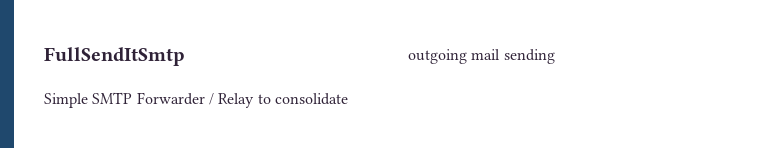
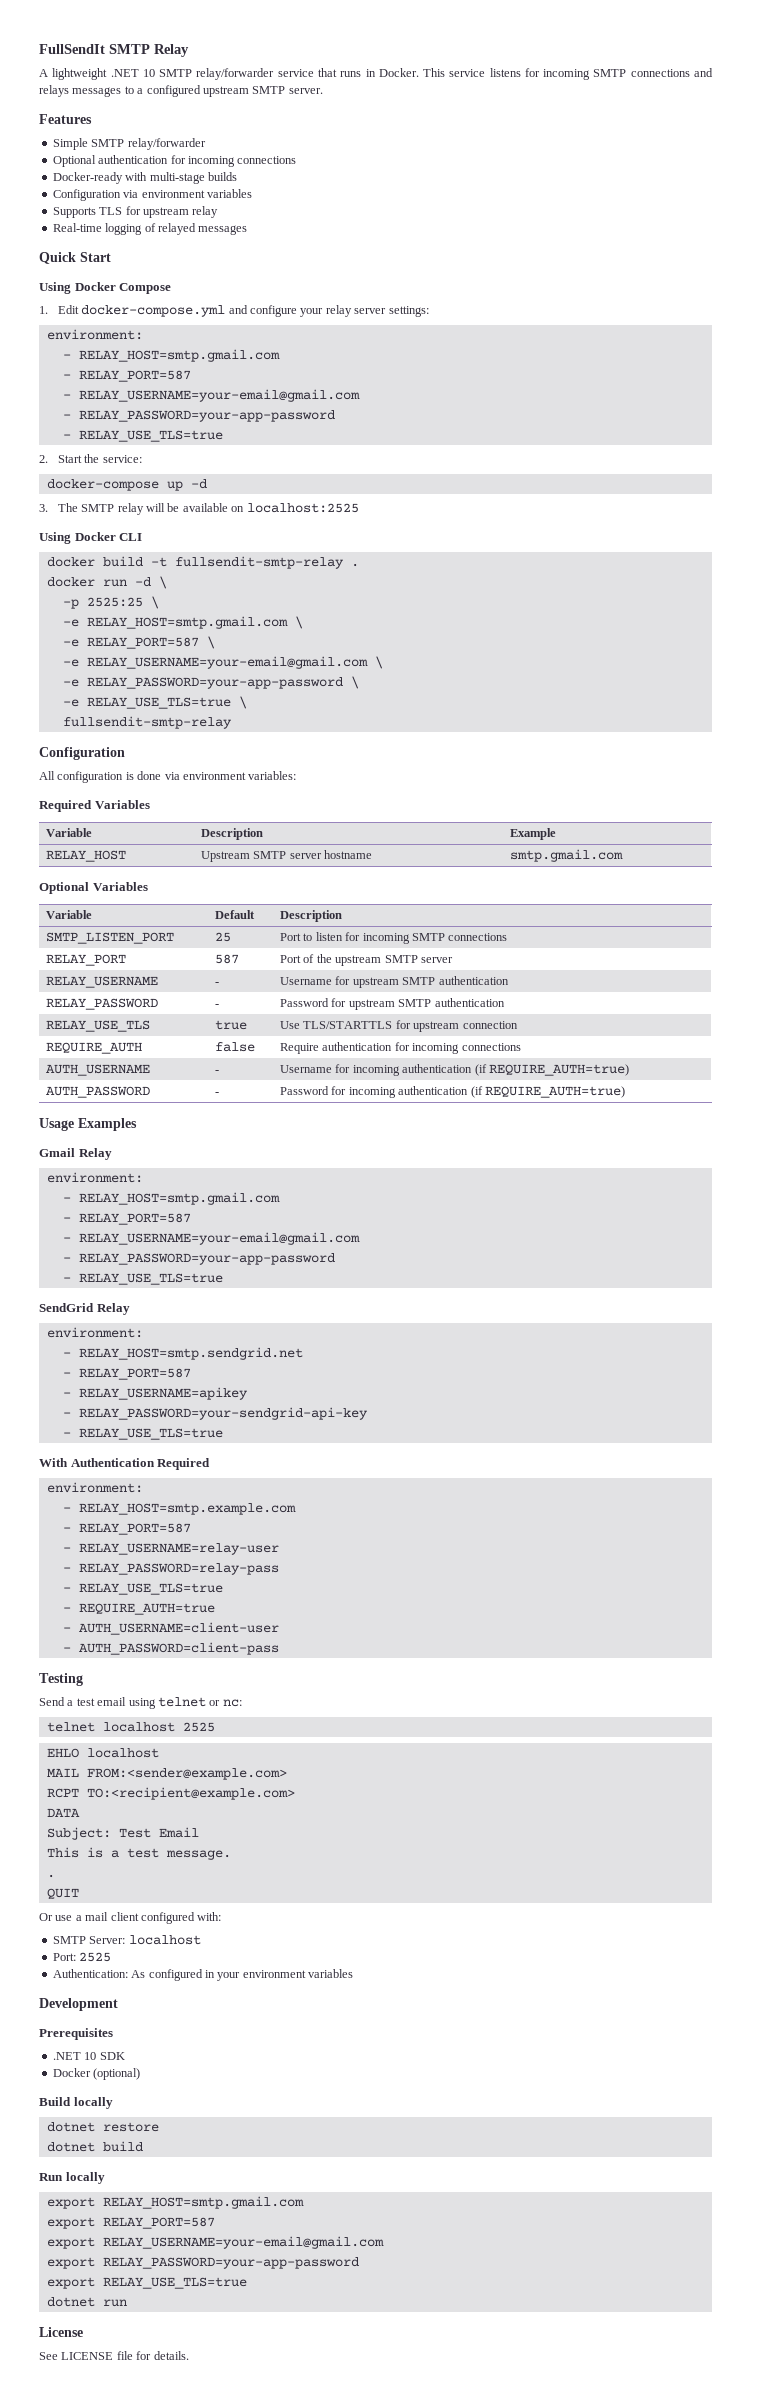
- FullSendItSmtp
- Simple SMTP Forwarder / Relay to consolidate outgoing mail sending
+ FullSendIt SMTP Relay
+ A lightweight .NET 10 SMTP relay/forwarder service that runs in Docker. This service listens for incoming SMTP connections and relays messages to a configured upstream SMTP server.
+ Features
+ Simple SMTP relay/forwarder
+ Optional authentication for incoming connections
+ Docker-ready with multi-stage builds
+ Configuration via environment variables
+ Supports TLS for upstream relay
+ Real-time logging of relayed messages
+ Quick Start
+ Using Docker Compose
+ 1. Edit docker-compose.yml and configure your relay server settings:
+ environment:
+ - RELAY_HOST=smtp.gmail.com
+ - RELAY_PORT=587
+ - RELAY_USERNAME=your-email@gmail.com
+ - RELAY_PASSWORD=your-app-password
+ - RELAY_USE_TLS=true
+ 2. Start the service:
+ docker-compose up -d
+ 3. The SMTP relay will be available on localhost:2525
+ Using Docker CLI
+ docker build -t fullsendit-smtp-relay .
+ docker run -d \
+ -p 2525:25 \
+ -e RELAY_HOST=smtp.gmail.com \
+ -e RELAY_PORT=587 \
+ -e RELAY_USERNAME=your-email@gmail.com \
+ -e RELAY_PASSWORD=your-app-password \
+ -e RELAY_USE_TLS=true \
+ fullsendit-smtp-relay
+ Configuration
+ All configuration is done via environment variables:
+ Required Variables
+ Variable | Description | Example
+ RELAY_HOST | Upstream SMTP server hostname | smtp.gmail.com
+ Optional Variables
+ Variable | Default | Description
+ SMTP_LISTEN_PORT | 25 | Port to listen for incoming SMTP connections
+ RELAY_PORT | 587 | Port of the upstream SMTP server
+ RELAY_USERNAME | - | Username for upstream SMTP authentication
+ RELAY_PASSWORD | - | Password for upstream SMTP authentication
+ RELAY_USE_TLS | true | Use TLS/STARTTLS for upstream connection
+ REQUIRE_AUTH | false | Require authentication for incoming connections
+ AUTH_USERNAME | - | Username for incoming authentication (if REQUIRE_AUTH=true)
+ AUTH_PASSWORD | - | Password for incoming authentication (if REQUIRE_AUTH=true)
+ Usage Examples
+ Gmail Relay
+ environment:
+ - RELAY_HOST=smtp.gmail.com
+ - RELAY_PORT=587
+ - RELAY_USERNAME=your-email@gmail.com
+ - RELAY_PASSWORD=your-app-password
+ - RELAY_USE_TLS=true
+ SendGrid Relay
+ environment:
+ - RELAY_HOST=smtp.sendgrid.net
+ - RELAY_PORT=587
+ - RELAY_USERNAME=apikey
+ - RELAY_PASSWORD=your-sendgrid-api-key
+ - RELAY_USE_TLS=true
+ With Authentication Required
+ environment:
+ - RELAY_HOST=smtp.example.com
+ - RELAY_PORT=587
+ - RELAY_USERNAME=relay-user
+ - RELAY_PASSWORD=relay-pass
+ - RELAY_USE_TLS=true
+ - REQUIRE_AUTH=true
+ - AUTH_USERNAME=client-user
+ - AUTH_PASSWORD=client-pass
+ Testing
+ Send a test email using telnet or nc:
+ telnet localhost 2525
+ EHLO localhost
+ MAIL FROM:<sender@example.com>
+ RCPT TO:<recipient@example.com>
+ DATA
+ Subject: Test Email
+ This is a test message.
+ .
+ QUIT
+ Or use a mail client configured with:
+ SMTP Server: localhost
+ Port: 2525
+ Authentication: As configured in your environment variables
+ Development
+ Prerequisites
+ .NET 10 SDK
+ Docker (optional)
+ Build locally
+ dotnet restore
+ dotnet build
+ Run locally
+ export RELAY_HOST=smtp.gmail.com
+ export RELAY_PORT=587
+ export RELAY_USERNAME=your-email@gmail.com
+ export RELAY_PASSWORD=your-app-password
+ export RELAY_USE_TLS=true
+ dotnet run
+ License
+ See LICENSE file for details.

